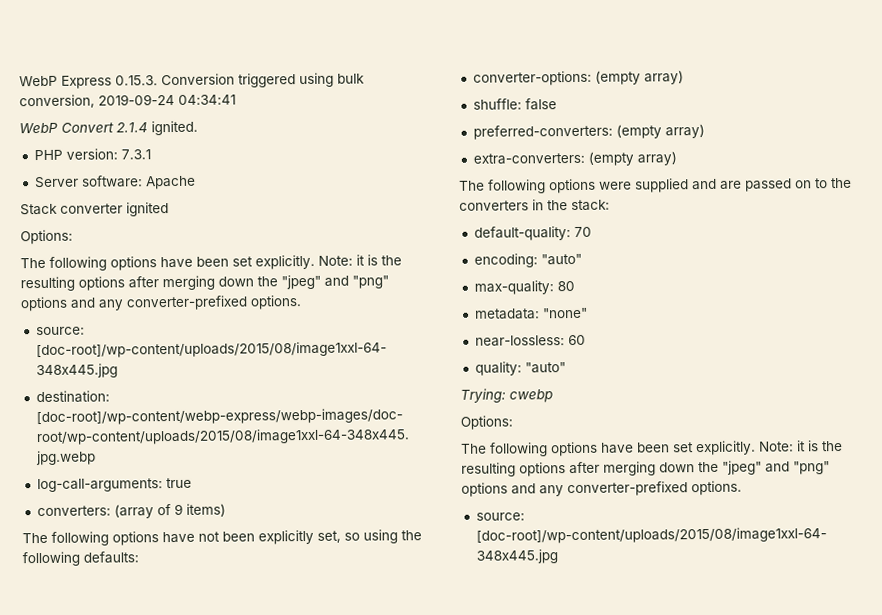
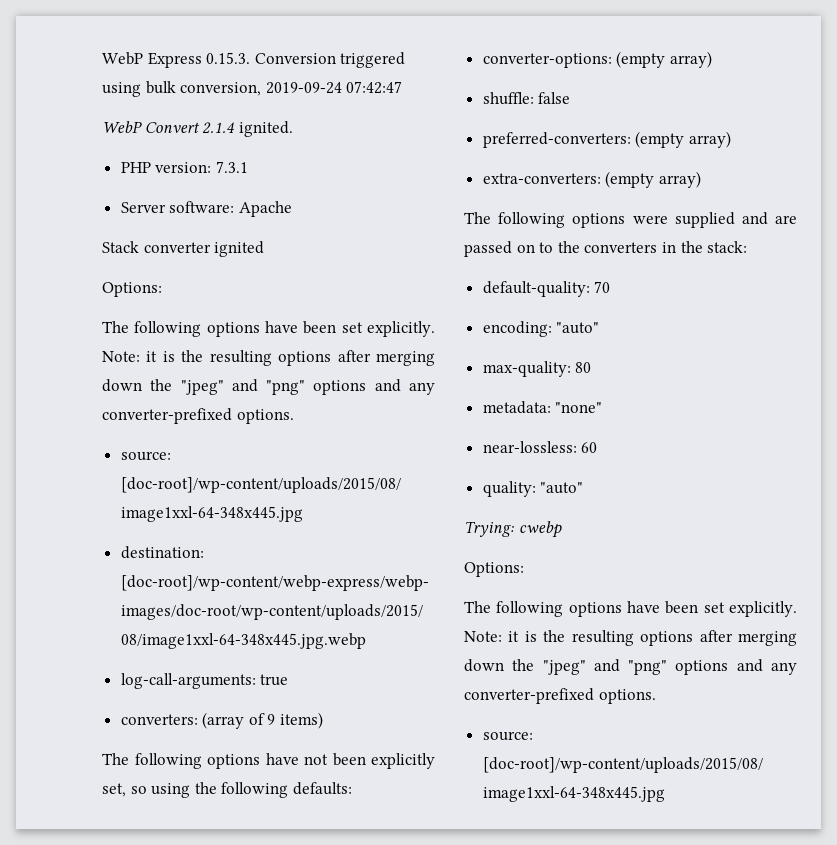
- WebP Express 0.15.3. Conversion triggered using bulk conversion, 2019-09-24 04:34:41
+ WebP Express 0.15.3. Conversion triggered using bulk conversion, 2019-09-24 07:42:47

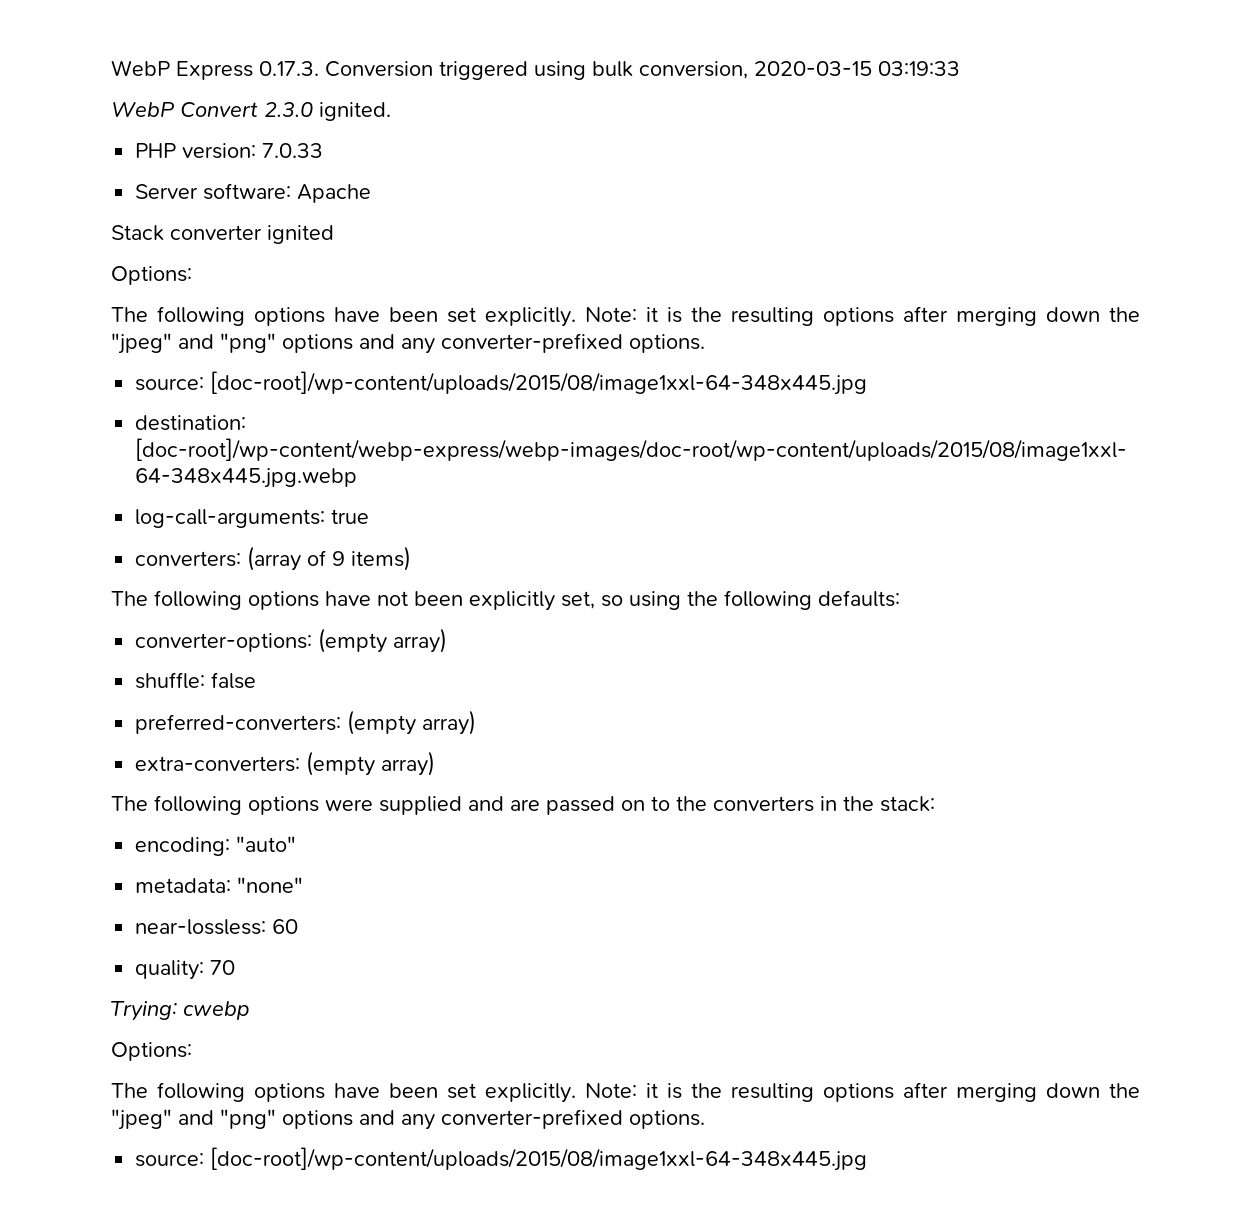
- WebP Express 0.15.3. Conversion triggered using bulk conversion, 2019-09-24 07:42:47
+ WebP Express 0.17.3. Conversion triggered using bulk conversion, 2020-03-15 03:19:33
- WebP Convert 2.1.4 ignited.
+ WebP Convert 2.3.0 ignited.
- PHP version: 7.3.1
+ PHP version: 7.0.33
- default-quality: 70
- max-quality: 80
- quality: "auto"
+ quality: 70

